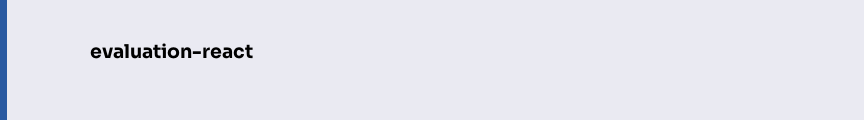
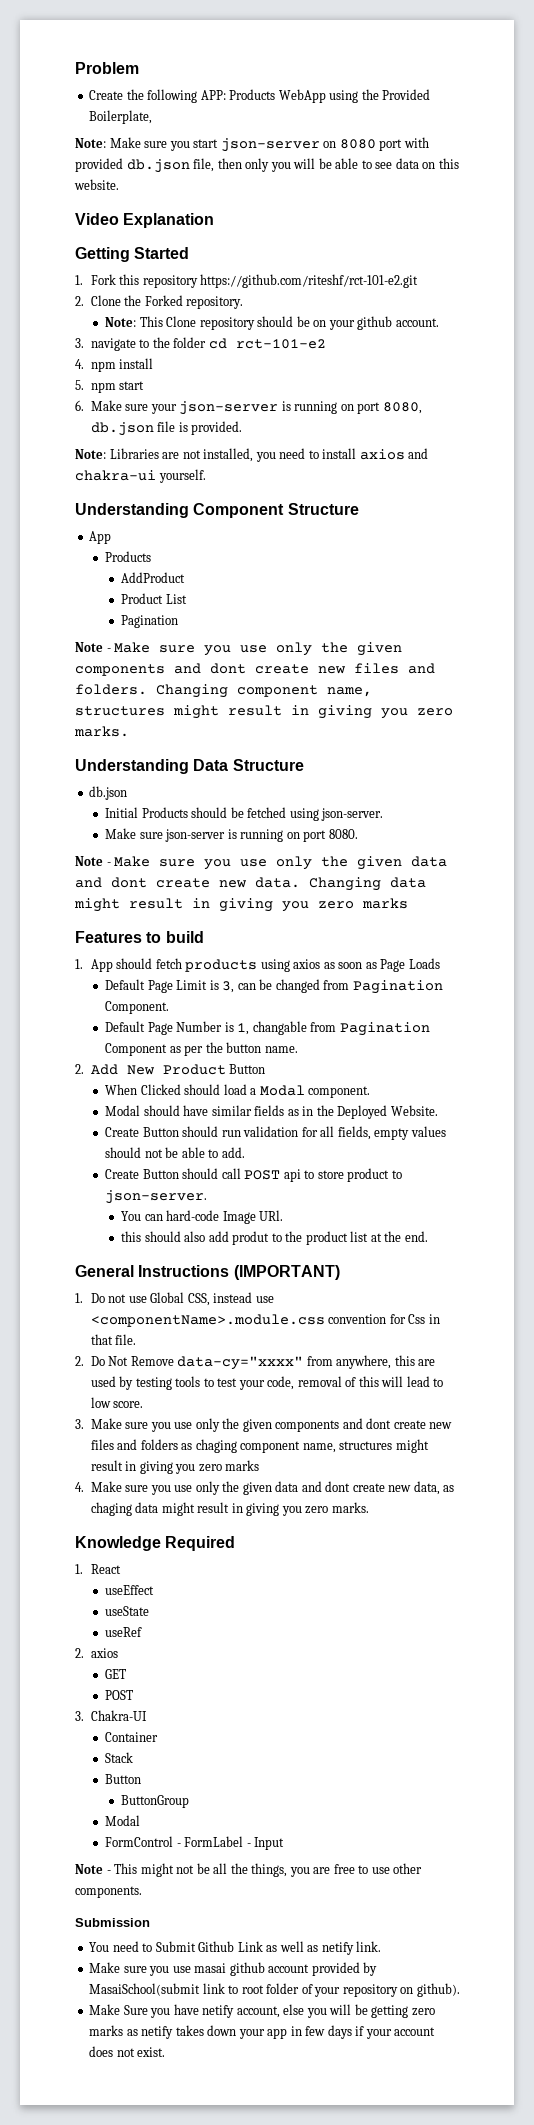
- evaluation-react
+ Problem
+ Create the following APP: Products WebApp using the Provided Boilerplate,
+ Note: Make sure you start json-server on 8080 port with provided db.json file, then only you will be able to see data on this website.
+ Video Explanation
+ Getting Started
+ 1. Fork this repository https://github.com/riteshf/rct-101-e2.git
+ 2. Clone the Forked repository.
+ Note: This Clone repository should be on your github account.
+ 3. navigate to the folder cd rct-101-e2
+ 4. npm install
+ 5. npm start
+ 6. Make sure your json-server is running on port 8080, db.json file is provided.
+ Note: Libraries are not installed, you need to install axios and chakra-ui yourself.
+ Understanding Component Structure
+ App
+ Products
+ AddProduct
+ Product List
+ Pagination
+ Note - Make sure you use only the given components and dont create new files and folders. Changing component name, structures might result in giving you zero marks.
+ Understanding Data Structure
+ db.json
+ Initial Products should be fetched using json-server.
+ Make sure json-server is running on port 8080.
+ Note - Make sure you use only the given data and dont create new data. Changing data might result in giving you zero marks
+ Features to build
+ 1. App should fetch products using axios as soon as Page Loads
+ Default Page Limit is 3, can be changed from Pagination Component.
+ Default Page Number is 1, changable from Pagination Component as per the button name.
+ 2. Add New Product Button
+ When Clicked should load a Modal component.
+ Modal should have similar fields as in the Deployed Website.
+ Create Button should run validation for all fields, empty values should not be able to add.
+ Create Button should call POST api to store product to json-server.
+ You can hard-code Image URl.
+ this should also add produt to the product list at the end.
+ General Instructions (IMPORTANT)
+ 1. Do not use Global CSS, instead use <componentName>.module.css convention for Css in that file.
+ 2. Do Not Remove data-cy="xxxx" from anywhere, this are used by testing tools to test your code, removal of this will lead to low score.
+ 3. Make sure you use only the given components and dont create new files and folders as chaging component name, structures might result in giving you zero marks
+ 4. Make sure you use only the given data and dont create new data, as chaging data might result in giving you zero marks.
+ Knowledge Required
+ 1. React
+ useEffect
+ useState
+ useRef
+ 2. axios
+ GET
+ POST
+ 3. Chakra-UI
+ Container
+ Stack
+ Button
+ ButtonGroup
+ Modal
+ FormControl - FormLabel - Input
+ Note - This might not be all the things, you are free to use other components.
+ Submission
+ You need to Submit Github Link as well as netify link.
+ Make sure you use masai github account provided by MasaiSchool(submit link to root folder of your repository on github).
+ Make Sure you have netify account, else you will be getting zero marks as netify takes down your app in few days if your account does not exist.

